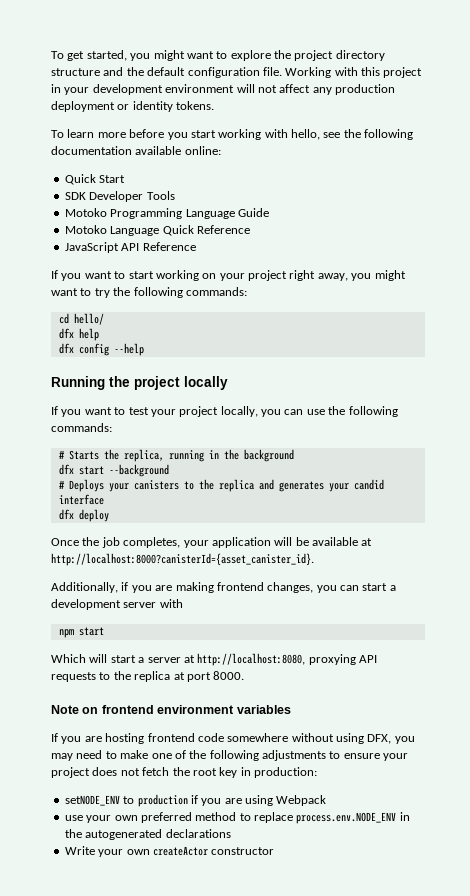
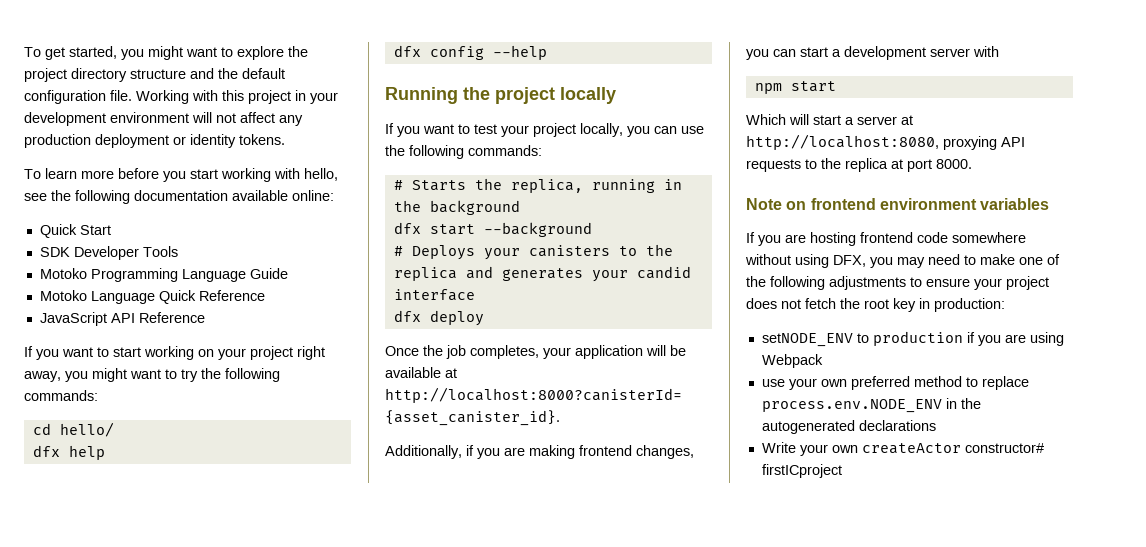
- Write your own createActor constructor
+ Write your own createActor constructor# firstICproject

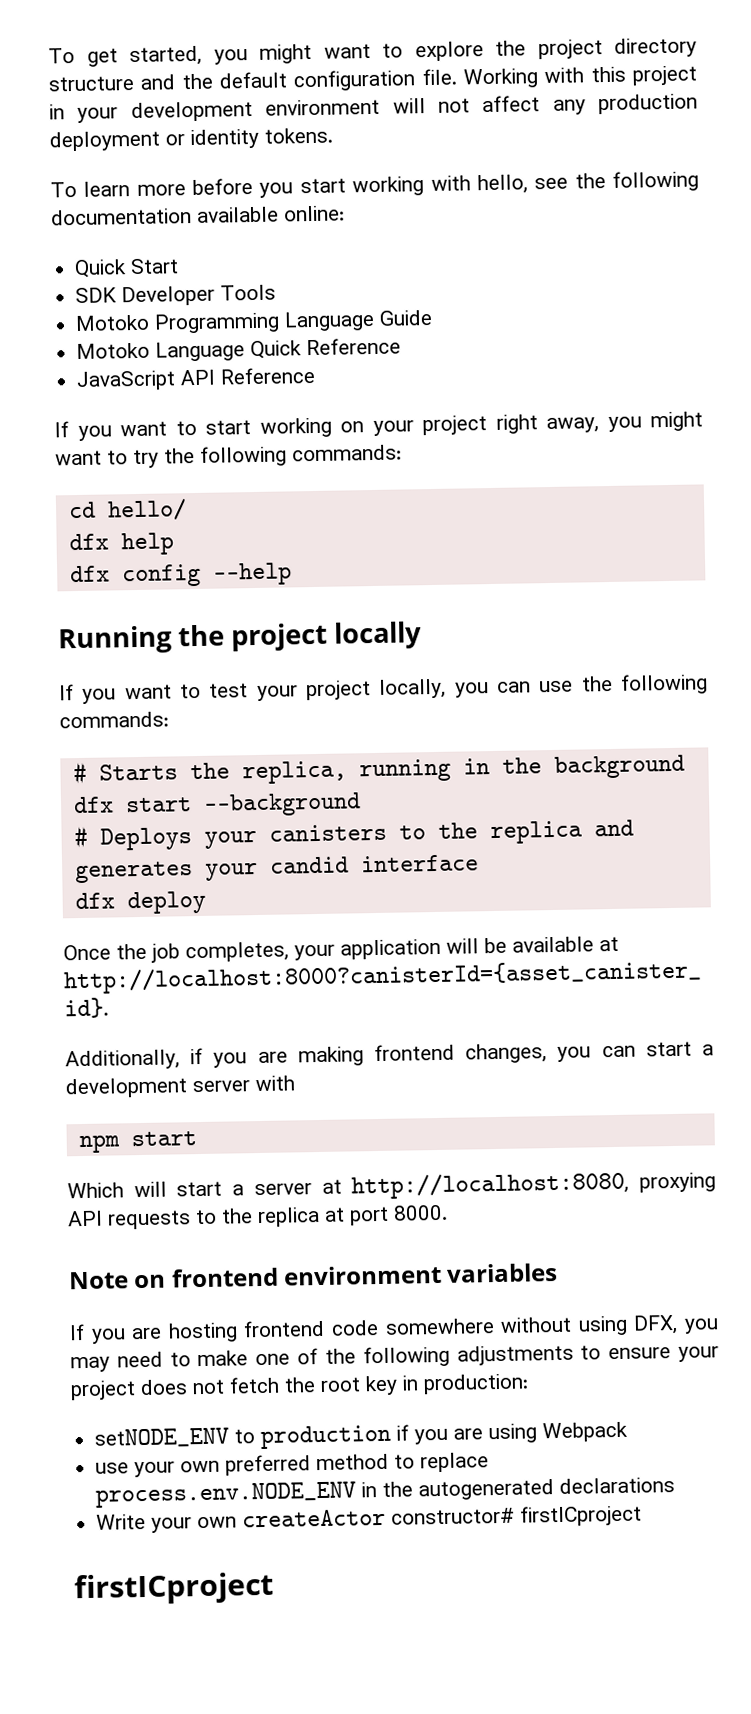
  Write your own createActor constructor# firstICproject
+ firstICproject

